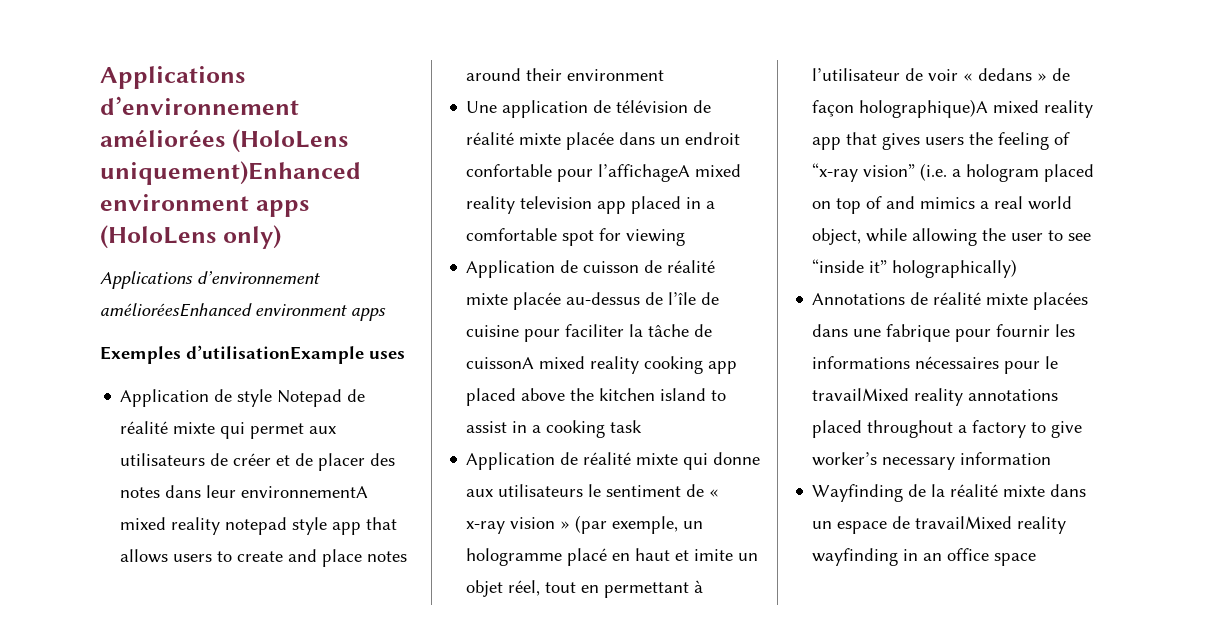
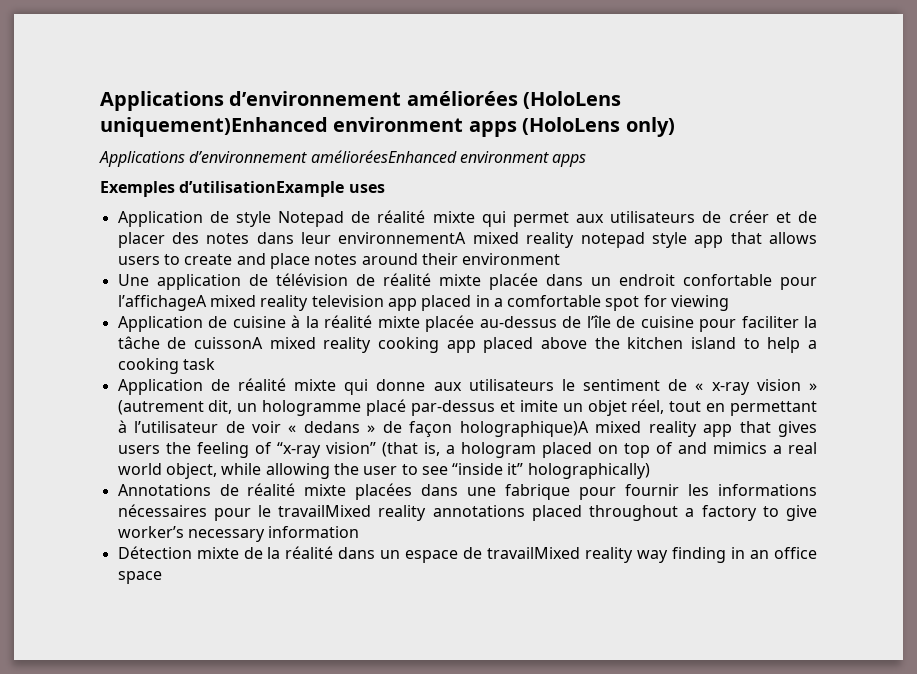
- Application de cuisson de réalité mixte placée au-dessus de l’île de cuisine pour faciliter la tâche de cuissonA mixed reality cooking app placed above the kitchen island to assist in a cooking task
+ Application de cuisine à la réalité mixte placée au-dessus de l’île de cuisine pour faciliter la tâche de cuissonA mixed reality cooking app placed above the kitchen island to help a cooking task
- Application de réalité mixte qui donne aux utilisateurs le sentiment de « x-ray vision » (par exemple, un hologramme placé en haut et imite un objet réel, tout en permettant à l’utilisateur de voir « dedans » de façon holographique)A mixed reality app that gives users the feeling of “x-ray vision” (i.e. a hologram placed on top of and mimics a real world object, while allowing the user to see “inside it” holographically)
+ Application de réalité mixte qui donne aux utilisateurs le sentiment de « x-ray vision » (autrement dit, un hologramme placé par-dessus et imite un objet réel, tout en permettant à l’utilisateur de voir « dedans » de façon holographique)A mixed reality app that gives users the feeling of “x-ray vision” (that is, a hologram placed on top of and mimics a real world object, while allowing the user to see “inside it” holographically)
- Wayfinding de la réalité mixte dans un espace de travailMixed reality wayfinding in an office space
+ Détection mixte de la réalité dans un espace de travailMixed reality way finding in an office space

